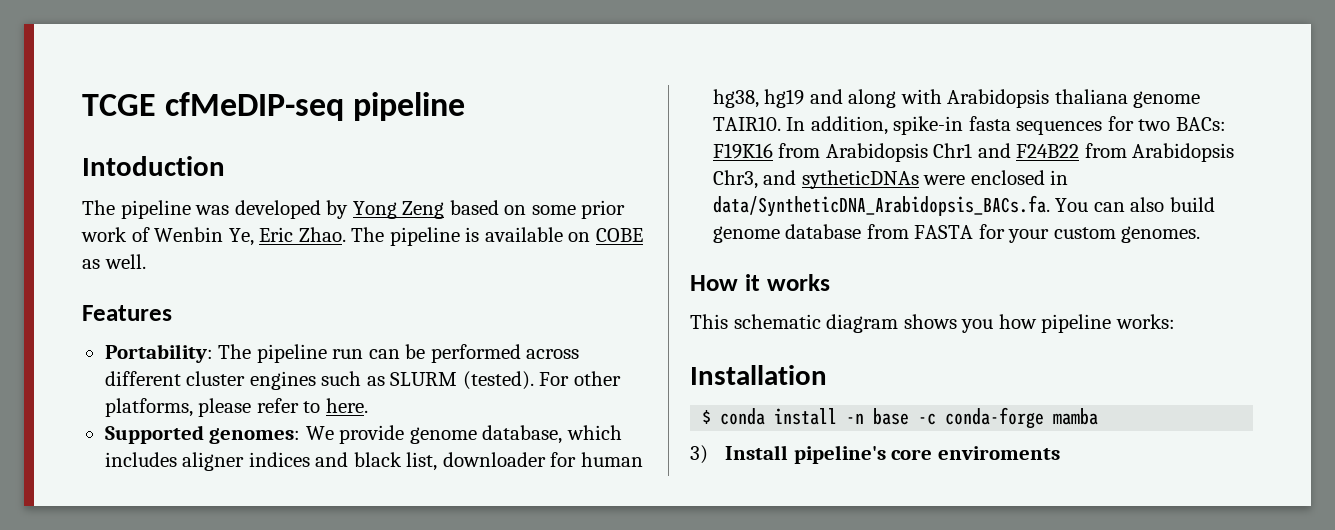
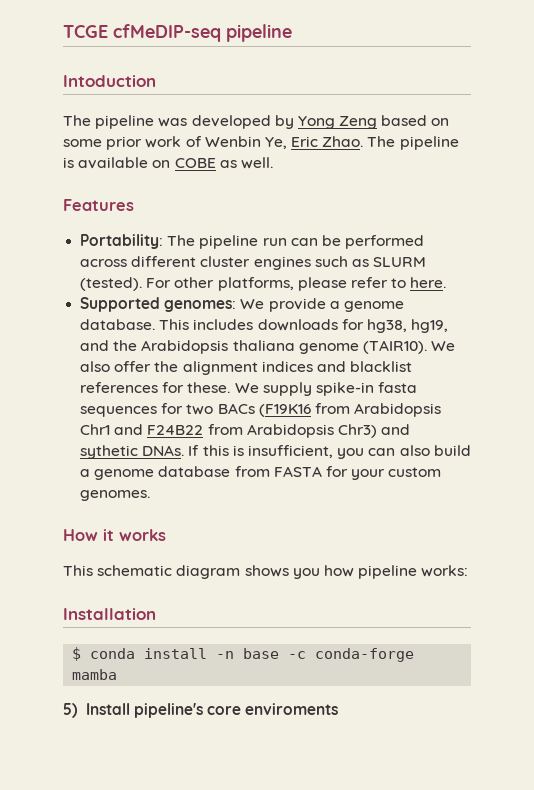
- Supported genomes: We provide genome database, which includes aligner indices and black list, downloader for human hg38, hg19 and along with Arabidopsis thaliana genome TAIR10. In addition, spike-in fasta sequences for two BACs: F19K16 from Arabidopsis Chr1 and F24B22 from Arabidopsis Chr3, and sytheticDNAs were enclosed in data/SyntheticDNA_Arabidopsis_BACs.fa. You can also build genome database from FASTA for your custom genomes.
+ Supported genomes: We provide a genome database. This includes downloads for hg38, hg19, and the Arabidopsis thaliana genome (TAIR10). We also offer the alignment indices and blacklist references for these. We supply spike-in fasta sequences for two BACs (F19K16 from Arabidopsis Chr1 and F24B22 from Arabidopsis Chr3) and sythetic DNAs. If this is insufficient, you can also build a genome database from FASTA for your custom genomes.
- 3) Install pipeline's core enviroments
+ 5) Install pipeline's core enviroments

